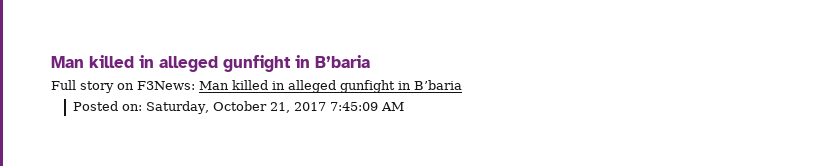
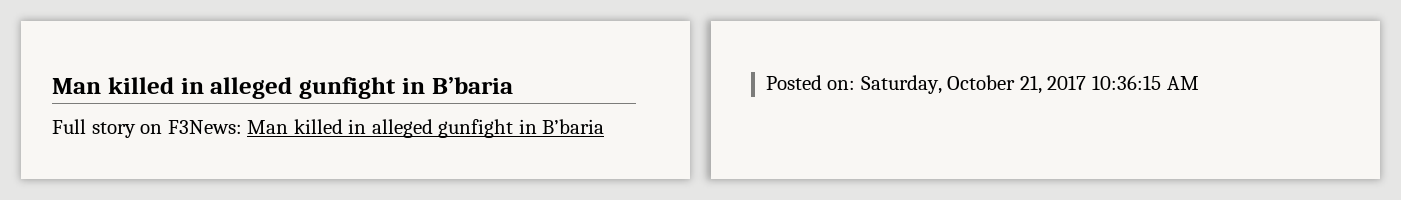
- Posted on: Saturday, October 21, 2017 7:45:09 AM
+ Posted on: Saturday, October 21, 2017 10:36:15 AM

